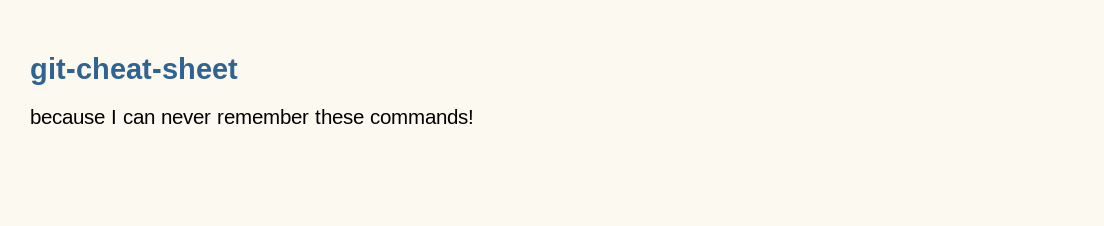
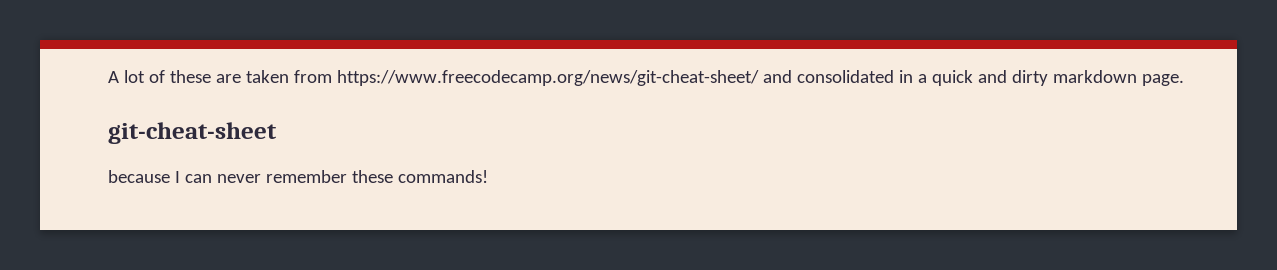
+ A lot of these are taken from https://www.freecodecamp.org/news/git-cheat-sheet/ and consolidated in a quick and dirty markdown page.

